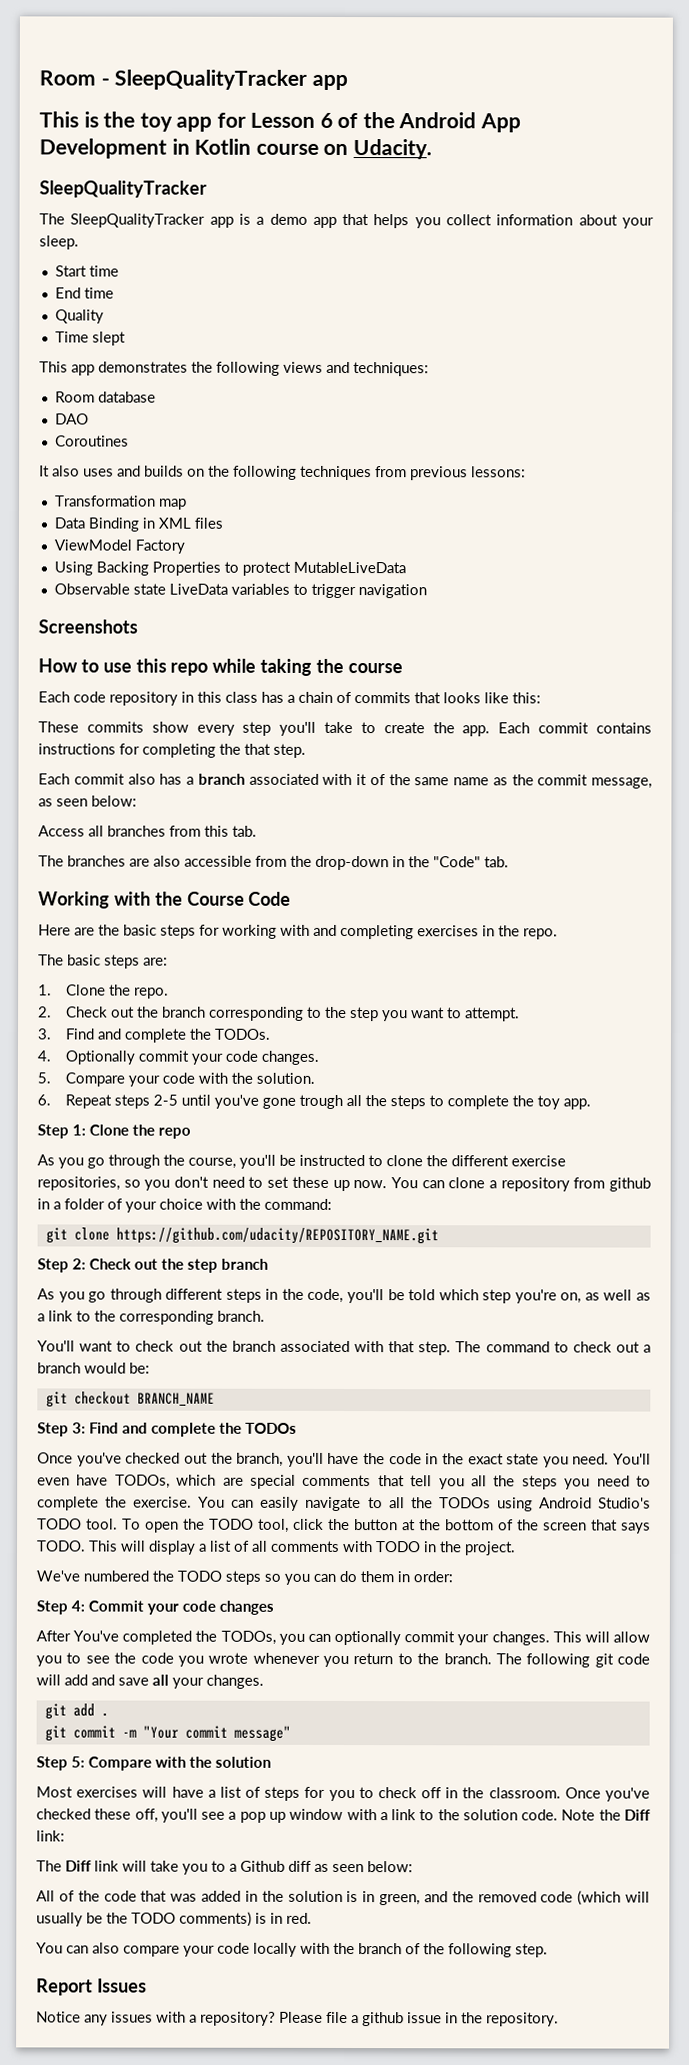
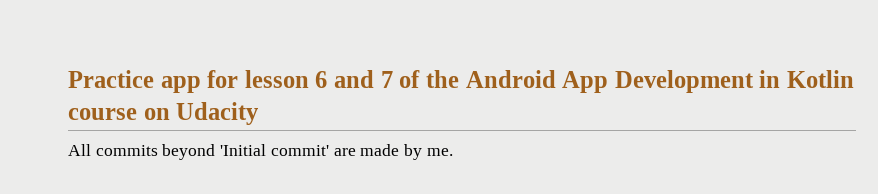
- Room - SleepQualityTracker app
- This is the toy app for Lesson 6 of the Android App Development in Kotlin course on Udacity.
- SleepQualityTracker
- The SleepQualityTracker app is a demo app that helps you collect information about your sleep.
- Start time
- End time
- Quality
- Time slept
- This app demonstrates the following views and techniques:
- Room database
- DAO
- Coroutines
- It also uses and builds on the following techniques from previous lessons:
- Transformation map
- Data Binding in XML files
- ViewModel Factory
- Using Backing Properties to protect MutableLiveData
- Observable state LiveData variables to trigger navigation
- Screenshots
- How to use this repo while taking the course
- Each code repository in this class has a chain of commits that looks like this:
- These commits show every step you'll take to create the app. Each commit contains instructions for completing the that step.
- Each commit also has a branch associated with it of the same name as the commit message, as seen below:
- Access all branches from this tab.
- The branches are also accessible from the drop-down in the "Code" tab.
- Working with the Course Code
- Here are the basic steps for working with and completing exercises in the repo.
- The basic steps are:
- 1. Clone the repo.
- 2. Check out the branch corresponding to the step you want to attempt.
- 3. Find and complete the TODOs.
- 4. Optionally commit your code changes.
- 5. Compare your code with the solution.
- 6. Repeat steps 2-5 until you've gone trough all the steps to complete the toy app.
- Step 1: Clone the repo
- As you go through the course, you'll be instructed to clone the different exercise repositories, so you don't need to set these up now. You can clone a repository from github in a folder of your choice with the command:
- git clone https://github.com/udacity/REPOSITORY_NAME.git
- Step 2: Check out the step branch
- As you go through different steps in the code, you'll be told which step you're on, as well as a link to the corresponding branch.
- You'll want to check out the branch associated with that step. The command to check out a branch would be:
- git checkout BRANCH_NAME
- Step 3: Find and complete the TODOs
- Once you've checked out the branch, you'll have the code in the exact state you need. You'll even have TODOs, which are special comments that tell you all the steps you need to complete the exercise. You can easily navigate to all the TODOs using Android Studio's TODO tool. To open the TODO tool, click the button at the bottom of the screen that says TODO. This will display a list of all comments with TODO in the project.
- We've numbered the TODO steps so you can do them in order:
- Step 4: Commit your code changes
- After You've completed the TODOs, you can optionally commit your changes. This will allow you to see the code you wrote whenever you return to the branch. The following git code will add and save all your changes.
- git add .
- git commit -m "Your commit message"
- Step 5: Compare with the solution
- Most exercises will have a list of steps for you to check off in the classroom. Once you've checked these off, you'll see a pop up window with a link to the solution code. Note the Diff link:
- The Diff link will take you to a Github diff as seen below:
- All of the code that was added in the solution is in green, and the removed code (which will usually be the TODO comments) is in red.
- You can also compare your code locally with the branch of the following step.
- Report Issues
- Notice any issues with a repository? Please file a github issue in the repository.
+ Practice app for lesson 6 and 7 of the Android App Development in Kotlin course on Udacity
+ All commits beyond 'Initial commit' are made by me.

